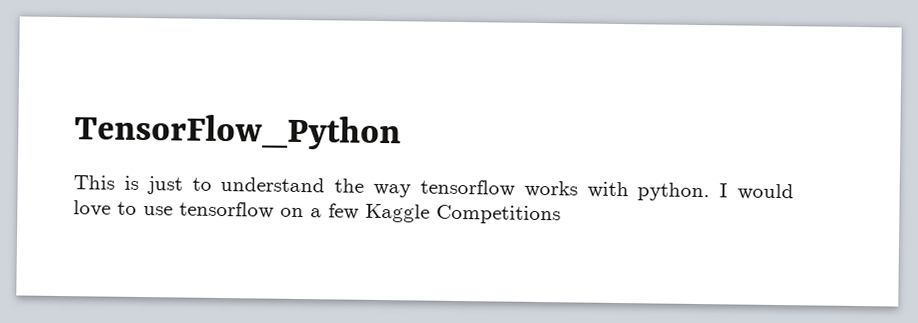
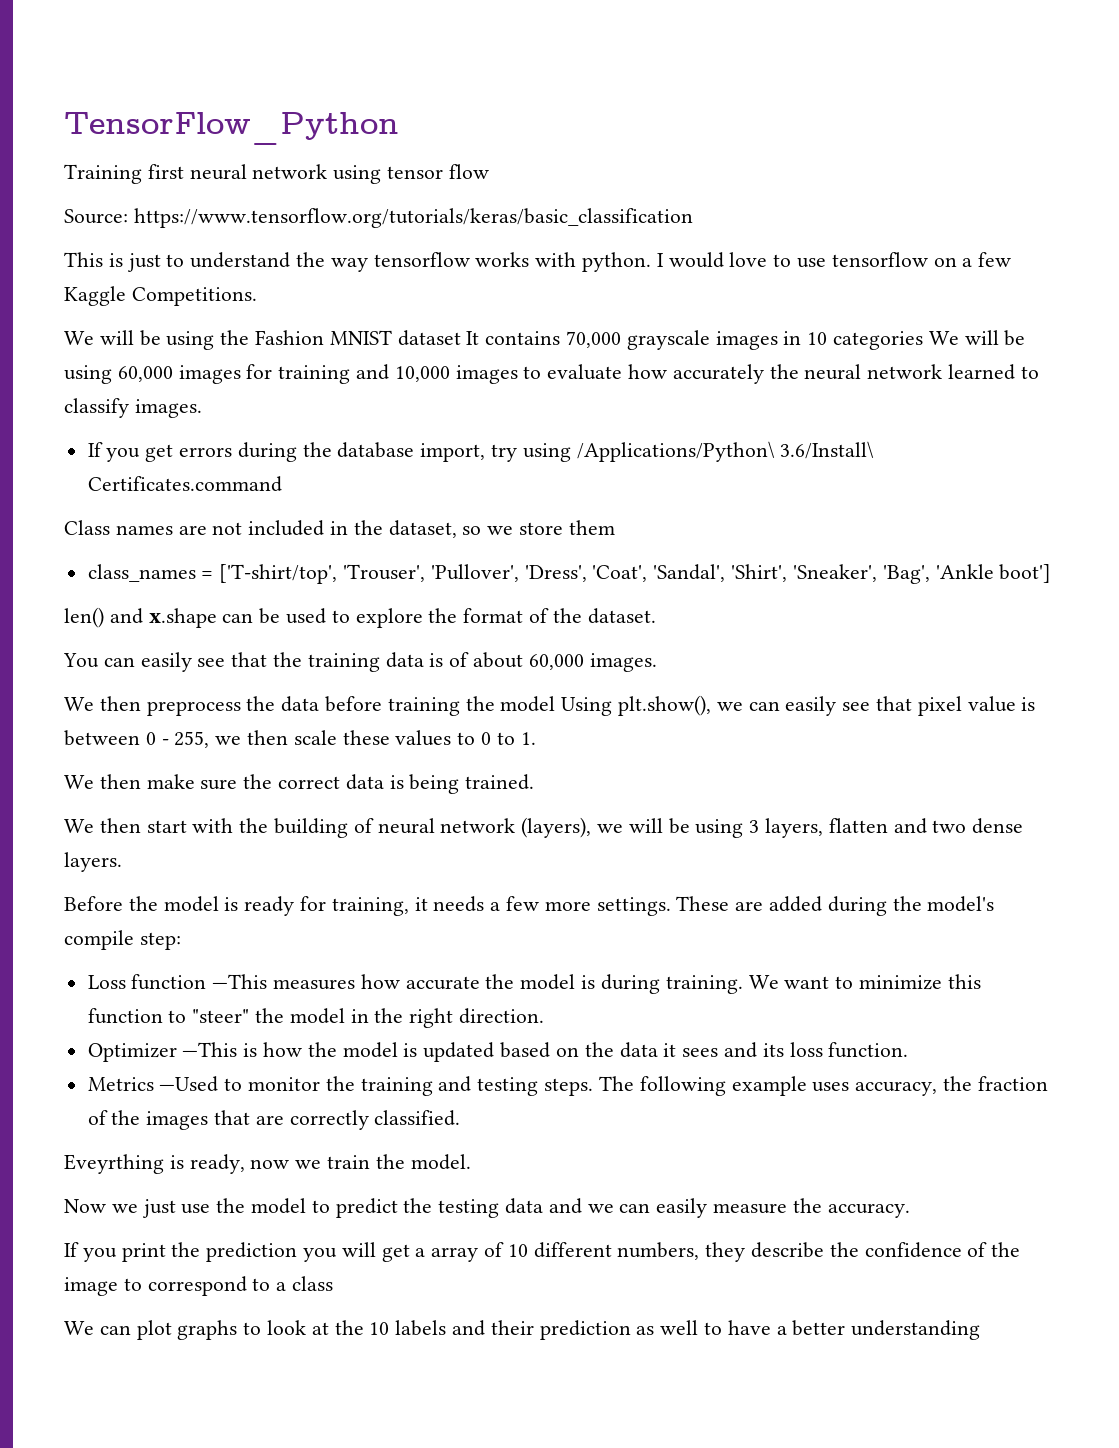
+ Training first neural network using tensor flow
+ Source: https://www.tensorflow.org/tutorials/keras/basic_classification
- I would love to use tensorflow on a few Kaggle Competitions
+ I would love to use tensorflow on a few Kaggle Competitions.
+ We will be using the Fashion MNIST dataset It contains 70,000 grayscale images in 10 categories We will be using 60,000 images for training and 10,000 images to evaluate how accurately the neural network learned to classify images.
+ If you get errors during the database import, try using /Applications/Python\ 3.6/Install\ Certificates.command
+ Class names are not included in the dataset, so we store them
+ class_names = ['T-shirt/top', 'Trouser', 'Pullover', 'Dress', 'Coat', 'Sandal', 'Shirt', 'Sneaker', 'Bag', 'Ankle boot']
+ len() and x.shape can be used to explore the format of the dataset.
+ You can easily see that the training data is of about 60,000 images.
+ We then preprocess the data before training the model Using plt.show(), we can easily see that pixel value is between 0 - 255, we then scale these values to 0 to 1.
+ We then make sure the correct data is being trained.
+ We then start with the building of neural network (layers), we will be using 3 layers, flatten and two dense layers.
+ Before the model is ready for training, it needs a few more settings. These are added during the model's compile step:
+ Loss function —This measures how accurate the model is during training. We want to minimize this function to "steer" the model in the right direction.
+ Optimizer —This is how the model is updated based on the data it sees and its loss function.
+ Metrics —Used to monitor the training and testing steps. The following example uses accuracy, the fraction of the images that are correctly classified.
+ Eveyrthing is ready, now we train the model.
+ Now we just use the model to predict the testing data and we can easily measure the accuracy.
+ If you print the prediction you will get a array of 10 different numbers, they describe the confidence of the image to correspond to a class
+ We can plot graphs to look at the 10 labels and their prediction as well to have a better understanding

